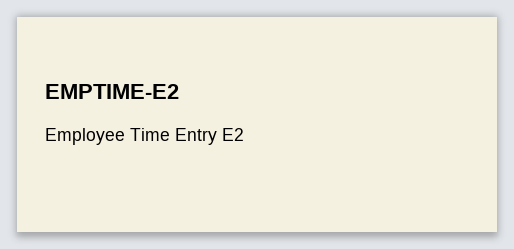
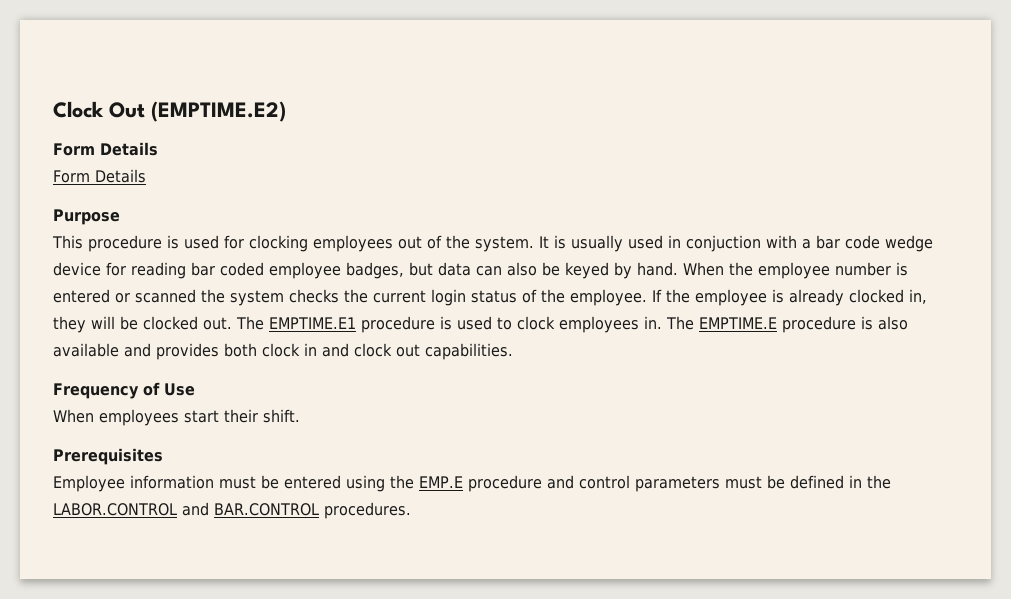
- EMPTIME-E2
- Employee Time Entry E2
+ Clock Out (EMPTIME.E2)
+ Form Details
+ Form Details
+ Purpose
+ This procedure is used for clocking employees out of the system. It is usually used in conjuction with a bar code wedge device for reading bar coded employee badges, but data can also be keyed by hand. When the employee number is entered or scanned the system checks the current login status of the employee. If the employee is already clocked in, they will be clocked out. The EMPTIME.E1 procedure is used to clock employees in. The EMPTIME.E procedure is also available and provides both clock in and clock out capabilities.
+ Frequency of Use
+ When employees start their shift.
+ Prerequisites
+ Employee information must be entered using the EMP.E procedure and control parameters must be defined in the LABOR.CONTROL and BAR.CONTROL procedures.

